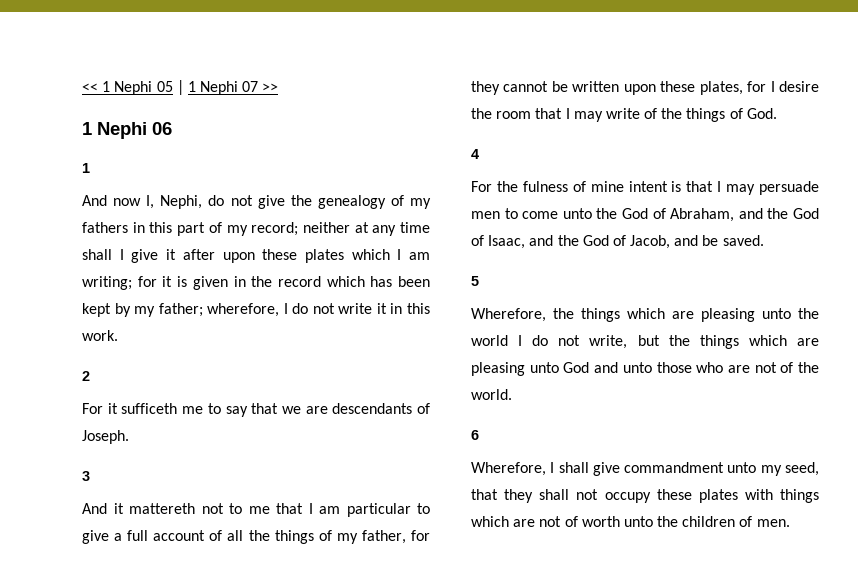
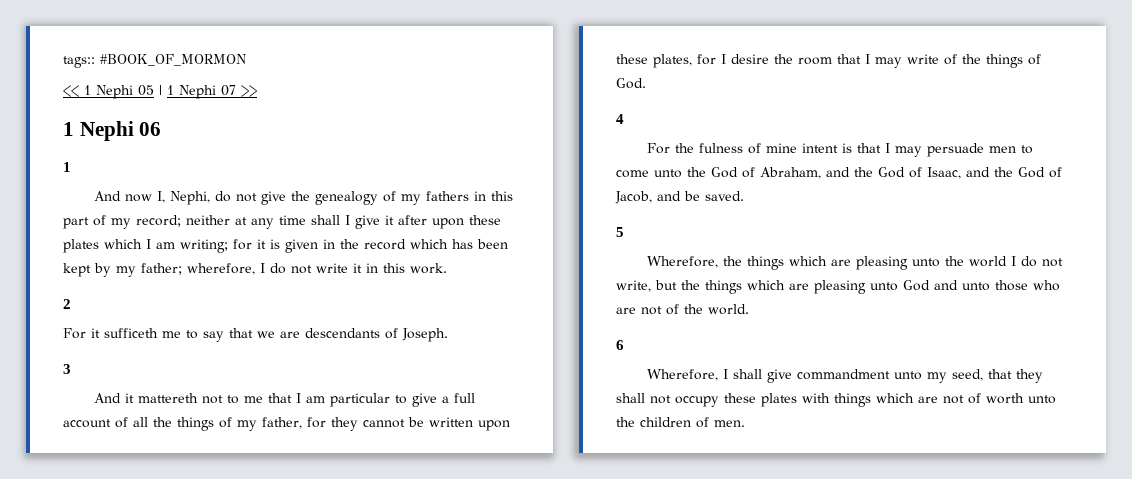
+ tags:: #BOOK_OF_MORMON

